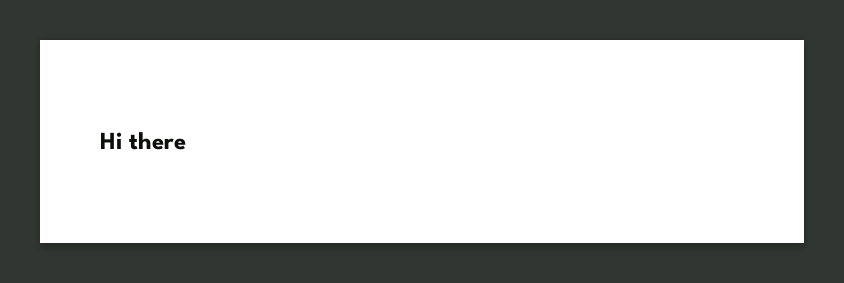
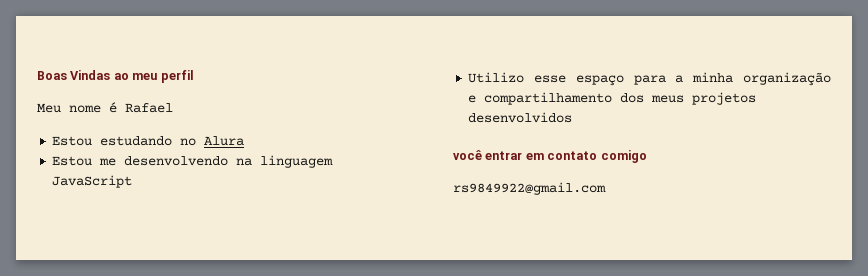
- Hi there
+ Boas Vindas ao meu perfil
+ Meu nome é Rafael
+ Estou estudando no Alura
+ Estou me desenvolvendo na linguagem JavaScript
+ Utilizo esse espaço para a minha organização e compartilhamento dos meus projetos desenvolvidos
+ você entrar em contato comigo
+ rs9849922@gmail.com

